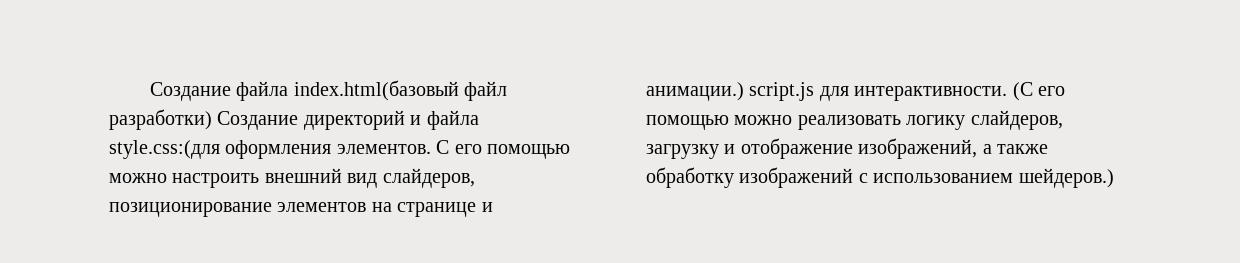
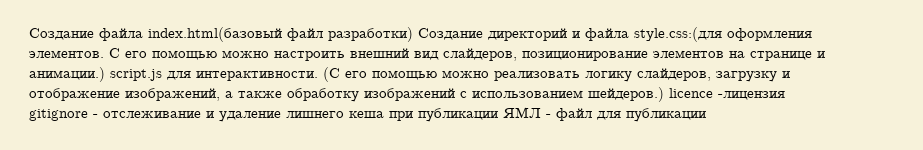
- (С его помощью можно реализовать логику слайдеров, загрузку и отображение изображений, а также обработку изображений с использованием шейдеров.)
+ (С его помощью можно реализовать логику слайдеров, загрузку и отображение изображений, а также обработку изображений с использованием шейдеров.) licence -лицензия gitignore - отслеживание и удаление лишнего кеша при публикации ЯМЛ - файл для публикации

